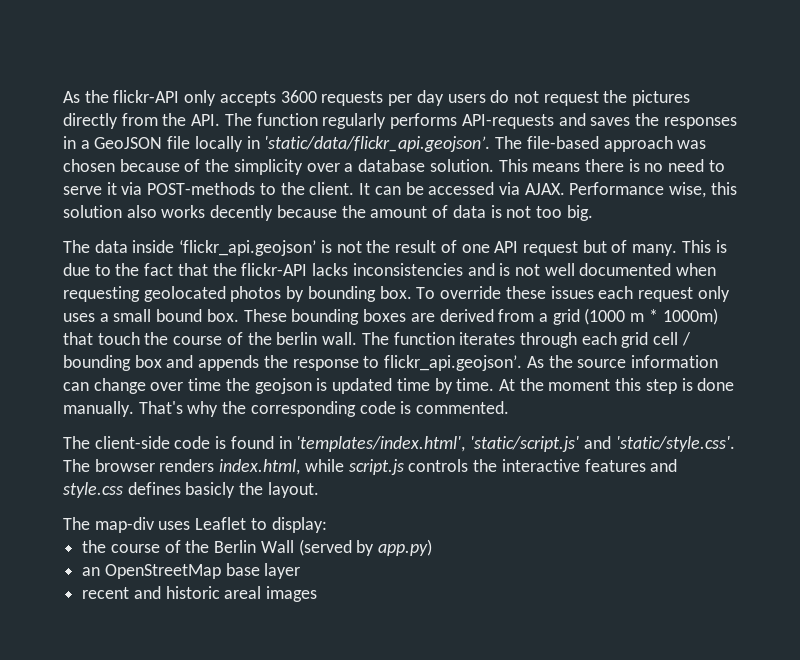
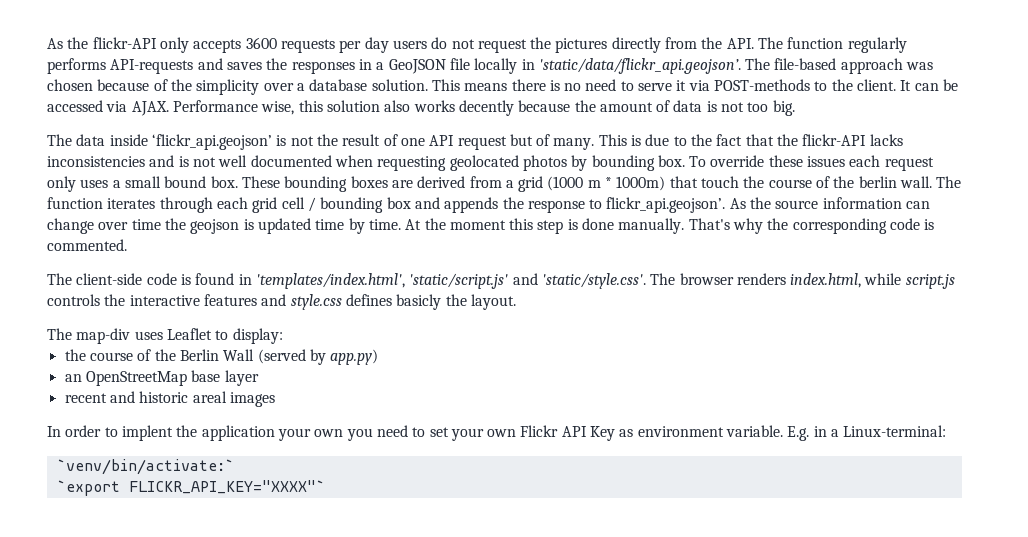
+ In order to implent the application your own you need to set your own Flickr API Key as environment variable. E.g. in a Linux-terminal:
+ `venv/bin/activate:`
+ `export FLICKR_API_KEY="XXXX"`

